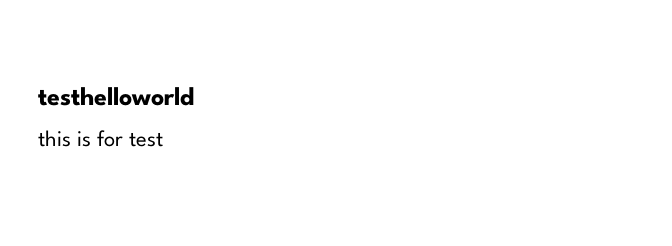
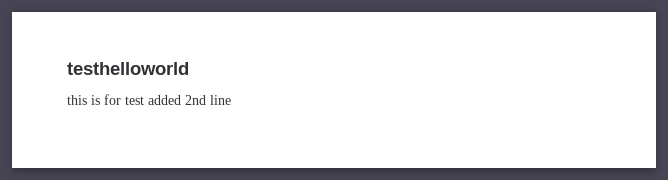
- this is for test
+ this is for test added 2nd line

